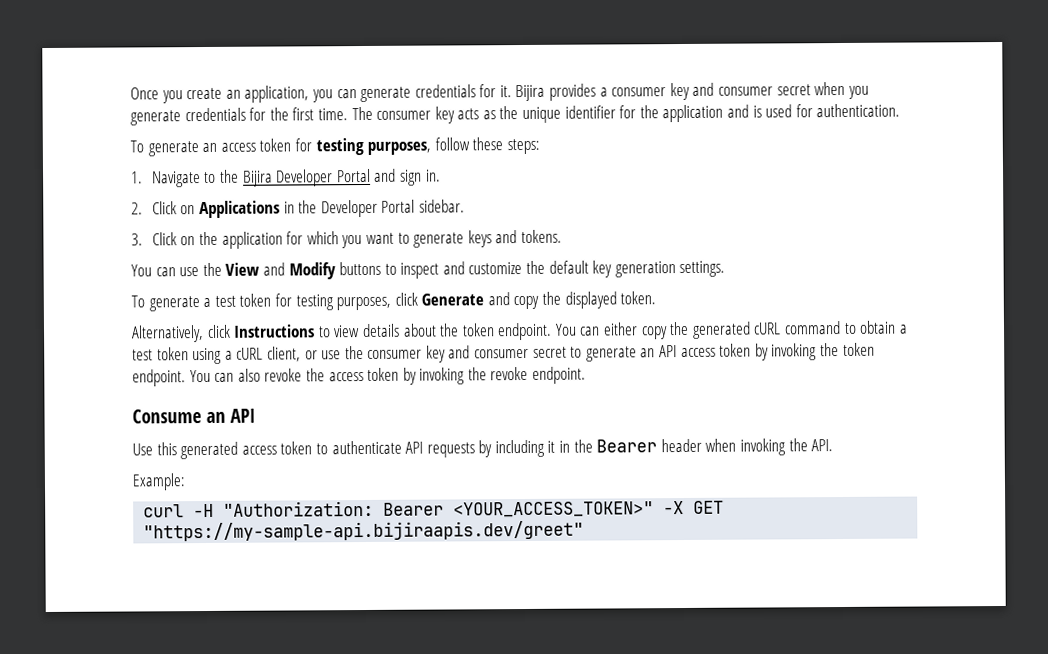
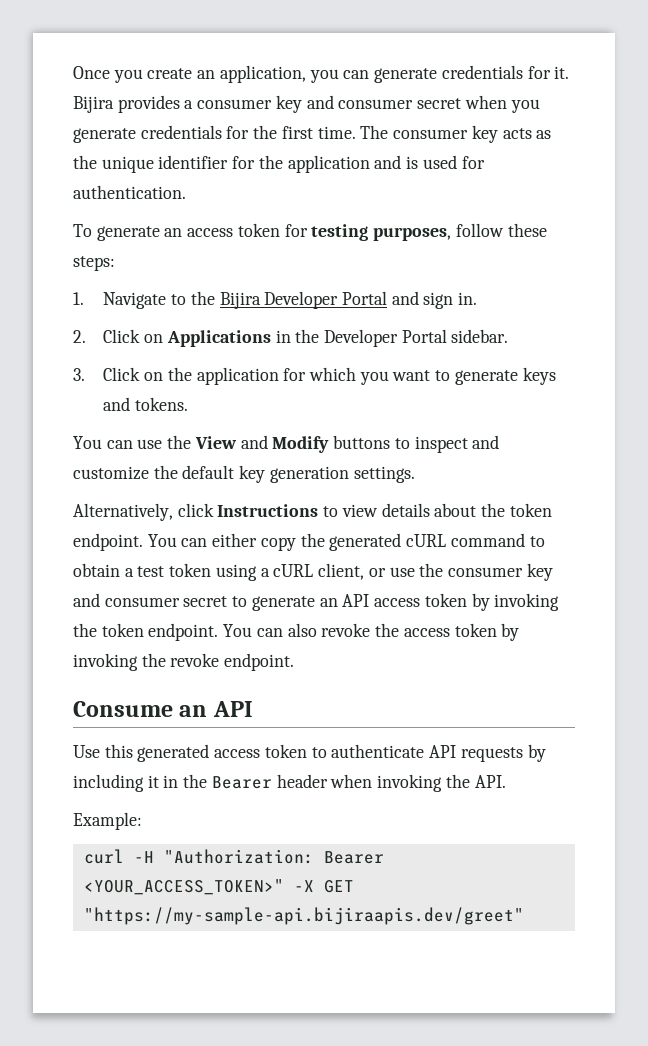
- To generate a test token for testing purposes, click Generate and copy the displayed token.

